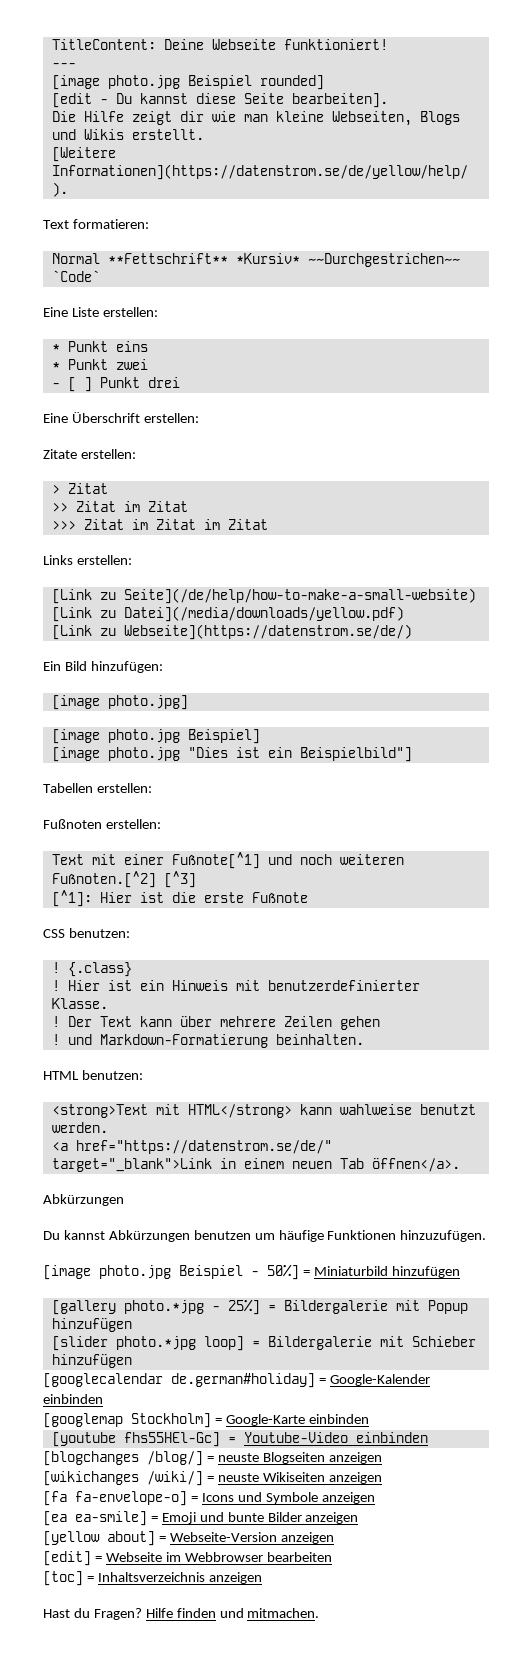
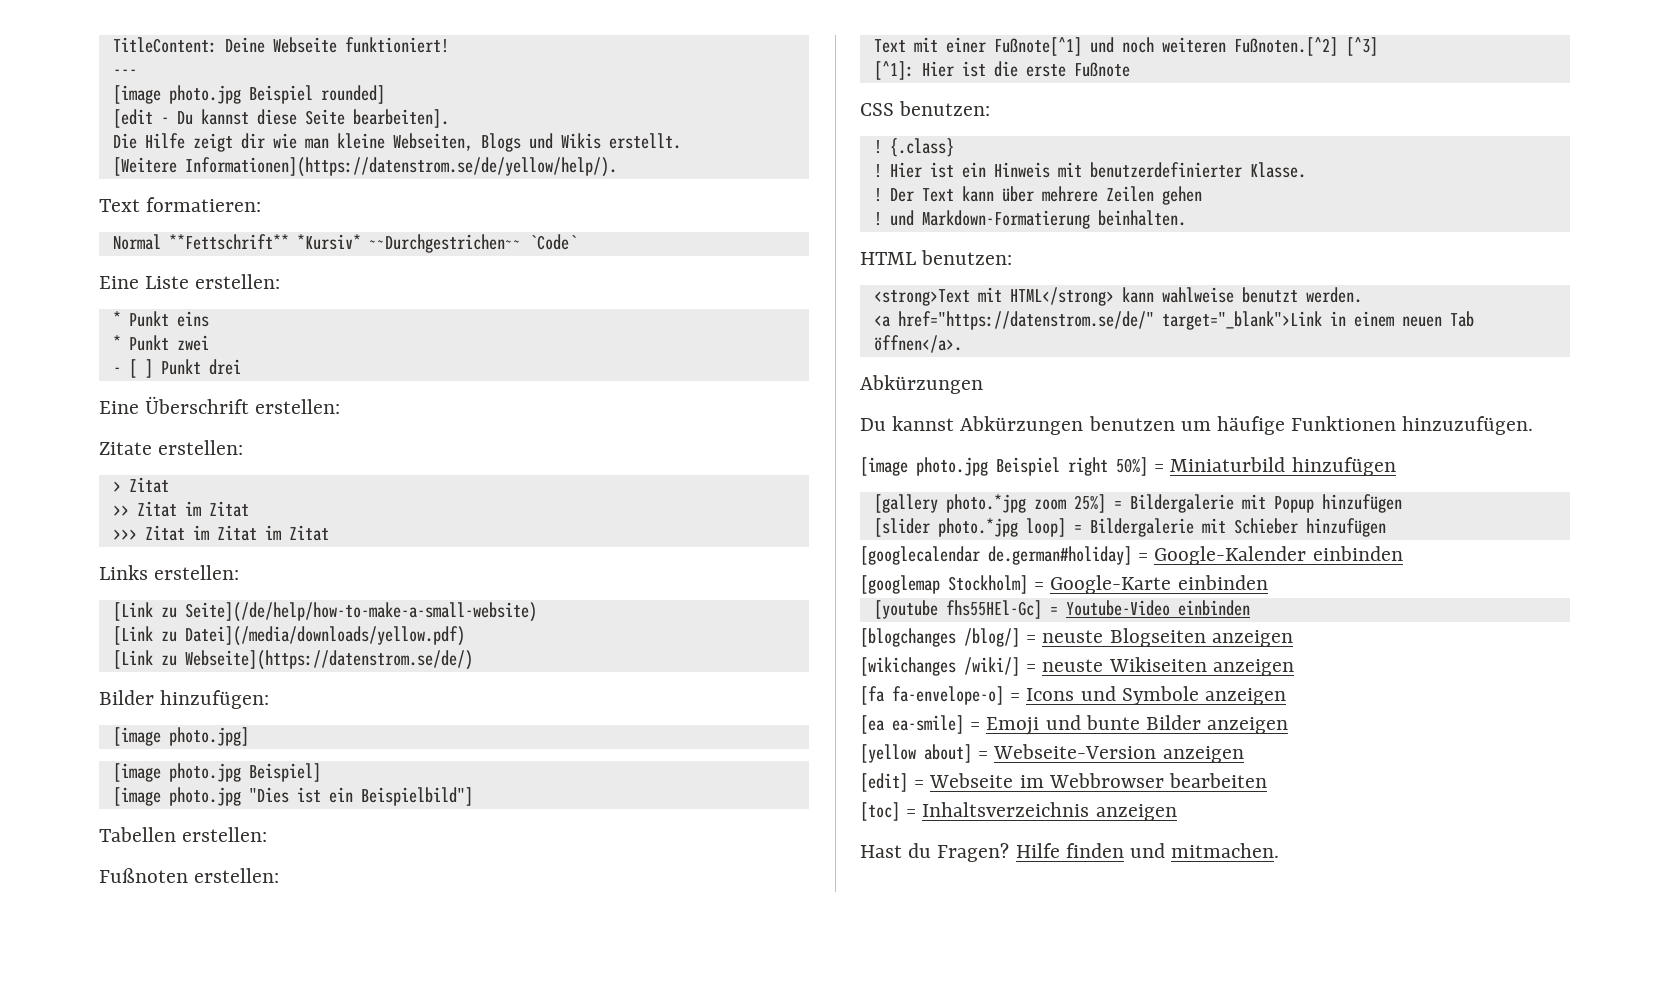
- Ein Bild hinzufügen:
+ Bilder hinzufügen:
- [image photo.jpg Beispiel - 50%] = Miniaturbild hinzufügen
+ [image photo.jpg Beispiel right 50%] = Miniaturbild hinzufügen
- [gallery photo.*jpg - 25%] = Bildergalerie mit Popup hinzufügen
+ [gallery photo.*jpg zoom 25%] = Bildergalerie mit Popup hinzufügen

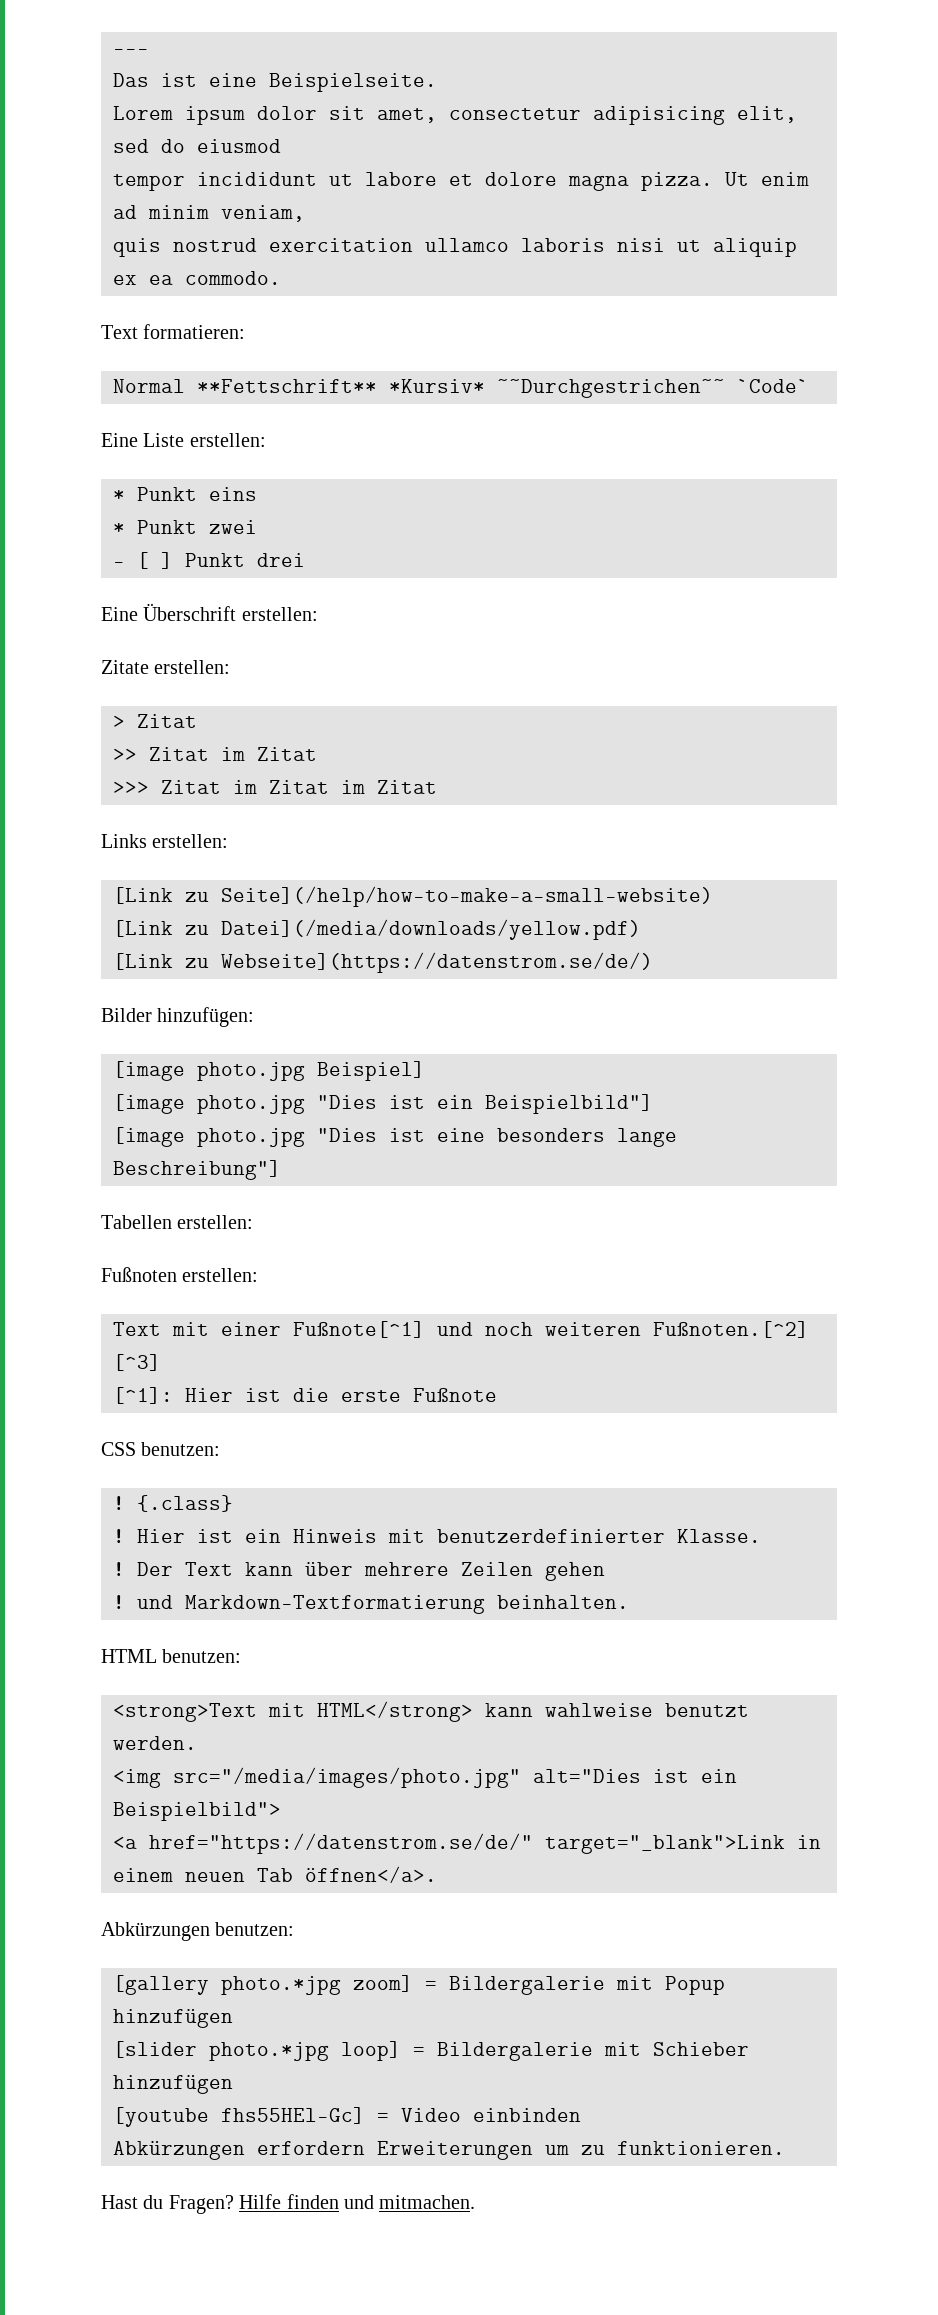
- TitleContent: Deine Webseite funktioniert!
  ---
- [image photo.jpg Beispiel rounded]
- [edit - Du kannst diese Seite bearbeiten].
- Die Hilfe zeigt dir wie man kleine Webseiten, Blogs und Wikis erstellt.
- [Weitere Informationen](https://datenstrom.se/de/yellow/help/).
+ Das ist eine Beispielseite.
+ Lorem ipsum dolor sit amet, consectetur adipisicing elit, sed do eiusmod
+ tempor incididunt ut labore et dolore magna pizza. Ut enim ad minim veniam,
+ quis nostrud exercitation ullamco laboris nisi ut aliquip ex ea commodo.
- [Link zu Seite](/de/help/how-to-make-a-small-website)
+ [Link zu Seite](/help/how-to-make-a-small-website)
- [image photo.jpg]
+ [image photo.jpg "Dies ist eine besonders lange Beschreibung"]
- ! und Markdown-Formatierung beinhalten.
+ ! und Markdown-Textformatierung beinhalten.
+ <img src="/media/images/photo.jpg" alt="Dies ist ein Beispielbild">
  <a href="https://datenstrom.se/de/" target="_blank">Link in einem neuen Tab öffnen</a>.
- Abkürzungen
- Du kannst Abkürzungen benutzen um häufige Funktionen hinzuzufügen.
- [image photo.jpg Beispiel right 50%] = Miniaturbild hinzufügen
+ Abkürzungen benutzen:
- [gallery photo.*jpg zoom 25%] = Bildergalerie mit Popup hinzufügen
+ [gallery photo.*jpg zoom] = Bildergalerie mit Popup hinzufügen
- [googlecalendar de.german#holiday] = Google-Kalender einbinden
- [googlemap Stockholm] = Google-Karte einbinden
- [youtube fhs55HEl-Gc] = Youtube-Video einbinden
- [blogchanges /blog/] = neuste Blogseiten anzeigen
- [wikichanges /wiki/] = neuste Wikiseiten anzeigen
- [fa fa-envelope-o] = Icons und Symbole anzeigen
- [ea ea-smile] = Emoji und bunte Bilder anzeigen
- [yellow about] = Webseite-Version anzeigen
- [edit] = Webseite im Webbrowser bearbeiten
- [toc] = Inhaltsverzeichnis anzeigen
+ [youtube fhs55HEl-Gc] = Video einbinden
+ Abkürzungen erfordern Erweiterungen um zu funktionieren.

